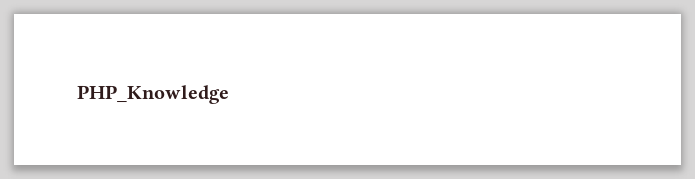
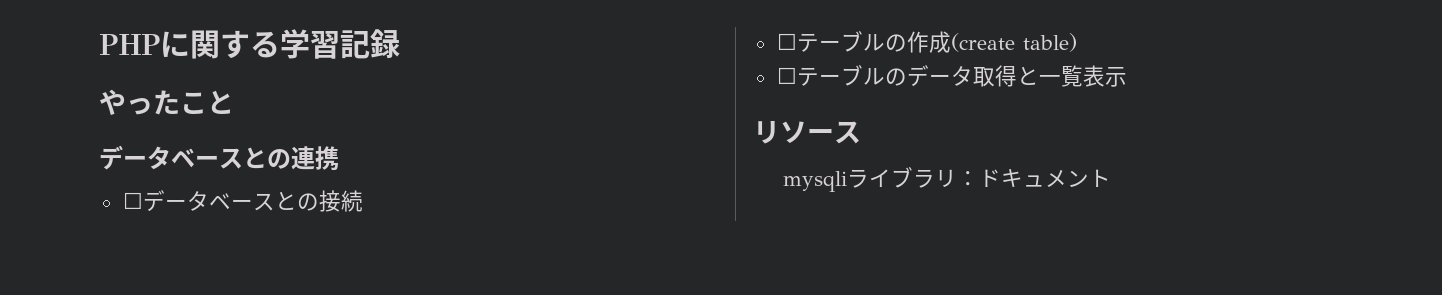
- PHP_Knowledge
+ PHPに関する学習記録
+ やったこと
+ データベースとの連携
+ ☐データベースとの接続
+ ☐テーブルの作成(create table)
+ ☐テーブルのデータ取得と一覧表示
+ リソース
+ mysqliライブラリ：ドキュメント

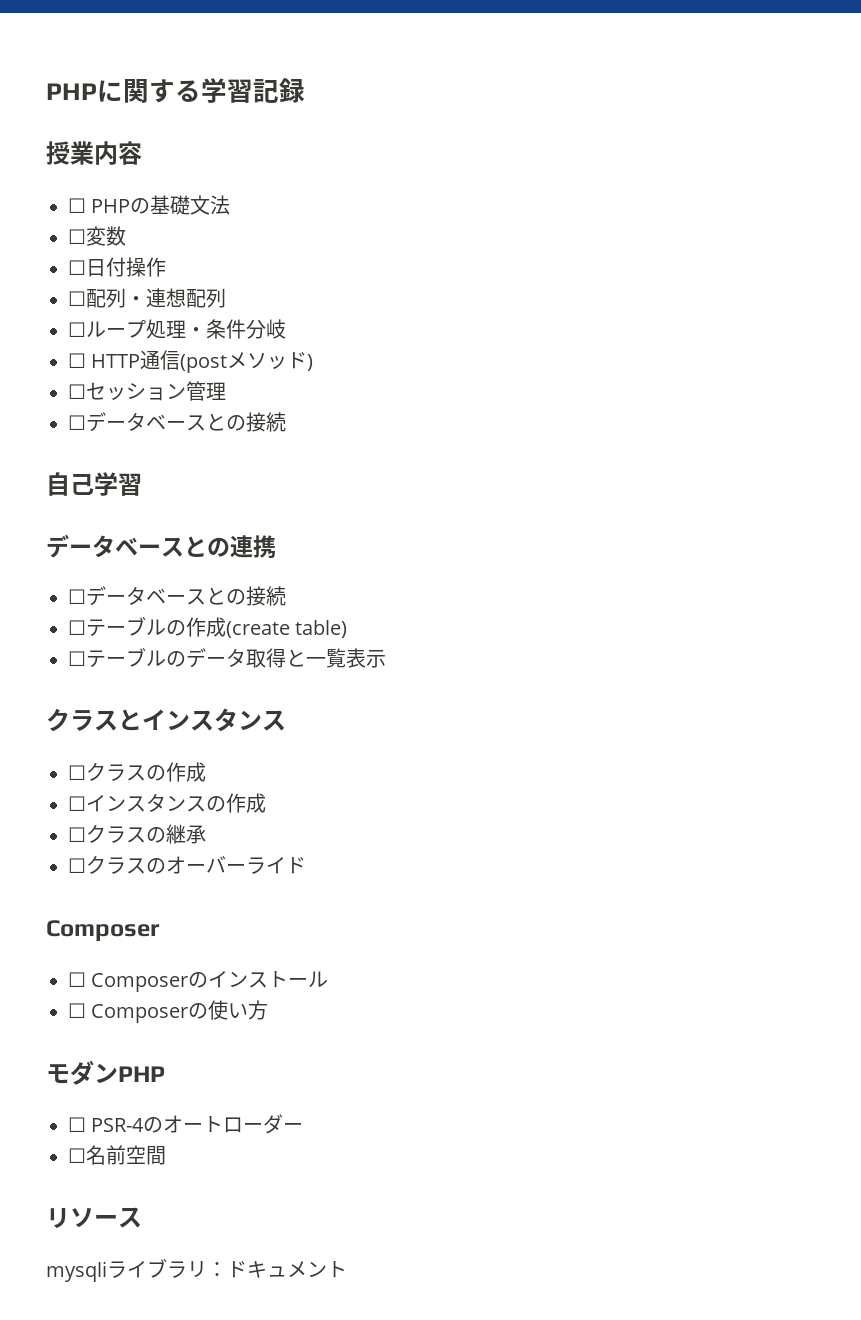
- やったこと
+ 授業内容
+ ☐ PHPの基礎文法
+ ☐変数
+ ☐日付操作
+ ☐配列・連想配列
+ ☐ループ処理・条件分岐
+ ☐ HTTP通信(postメソッド)
+ ☐セッション管理
+ ☐データベースとの接続
+ 自己学習
+ クラスとインスタンス
+ ☐クラスの作成
+ ☐インスタンスの作成
+ ☐クラスの継承
+ ☐クラスのオーバーライド
+ Composer
+ ☐ Composerのインストール
+ ☐ Composerの使い方
+ モダンPHP
+ ☐ PSR-4のオートローダー
+ ☐名前空間

